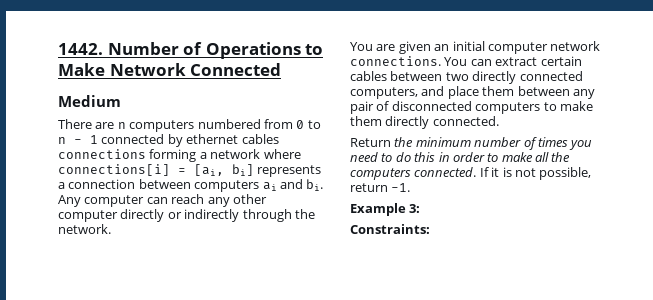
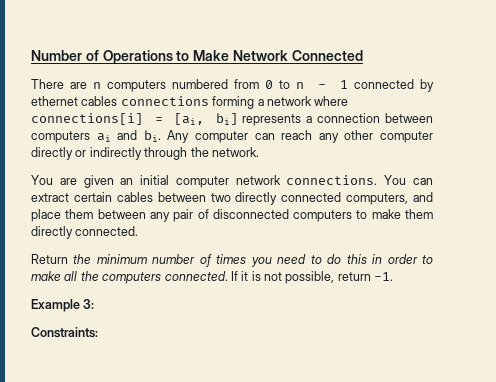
- 1442.
- Medium

